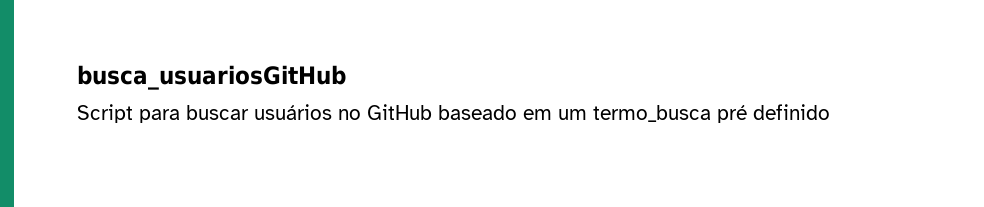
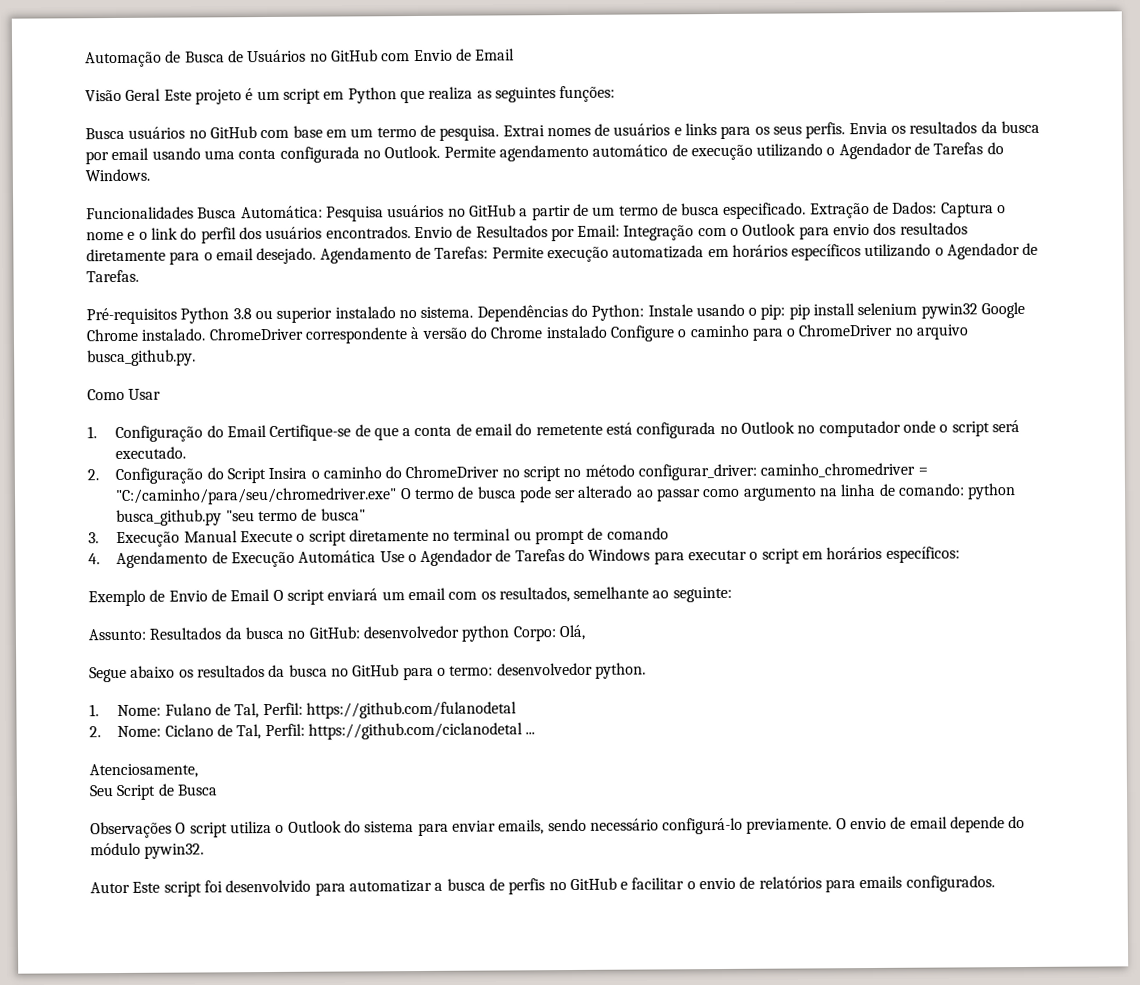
- busca_usuariosGitHub
- Script para buscar usuários no GitHub baseado em um termo_busca pré definido
+ Automação de Busca de Usuários no GitHub com Envio de Email
+ Visão Geral Este projeto é um script em Python que realiza as seguintes funções:
+ Busca usuários no GitHub com base em um termo de pesquisa. Extrai nomes de usuários e links para os seus perfis. Envia os resultados da busca por email usando uma conta configurada no Outlook. Permite agendamento automático de execução utilizando o Agendador de Tarefas do Windows.
+ Funcionalidades Busca Automática: Pesquisa usuários no GitHub a partir de um termo de busca especificado. Extração de Dados: Captura o nome e o link do perfil dos usuários encontrados. Envio de Resultados por Email: Integração com o Outlook para envio dos resultados diretamente para o email desejado. Agendamento de Tarefas: Permite execução automatizada em horários específicos utilizando o Agendador de Tarefas.
+ Pré-requisitos Python 3.8 ou superior instalado no sistema. Dependências do Python: Instale usando o pip: pip install selenium pywin32 Google Chrome instalado. ChromeDriver correspondente à versão do Chrome instalado Configure o caminho para o ChromeDriver no arquivo busca_github.py.
+ Como Usar
+ 1. Configuração do Email Certifique-se de que a conta de email do remetente está configurada no Outlook no computador onde o script será executado.
+ 2. Configuração do Script Insira o caminho do ChromeDriver no script no método configurar_driver: caminho_chromedriver = "C:/caminho/para/seu/chromedriver.exe" O termo de busca pode ser alterado ao passar como argumento na linha de comando: python busca_github.py "seu termo de busca"
+ 3. Execução Manual Execute o script diretamente no terminal ou prompt de comando
+ 4. Agendamento de Execução Automática Use o Agendador de Tarefas do Windows para executar o script em horários específicos:
+ Exemplo de Envio de Email O script enviará um email com os resultados, semelhante ao seguinte:
+ Assunto: Resultados da busca no GitHub: desenvolvedor python Corpo: Olá,
+ Segue abaixo os resultados da busca no GitHub para o termo: desenvolvedor python.
+ 1. Nome: Fulano de Tal, Perfil: https://github.com/fulanodetal
+ 2. Nome: Ciclano de Tal, Perfil: https://github.com/ciclanodetal ...
+ Atenciosamente,
+ Seu Script de Busca
+ Observações O script utiliza o Outlook do sistema para enviar emails, sendo necessário configurá-lo previamente. O envio de email depende do módulo pywin32.
+ Autor Este script foi desenvolvido para automatizar a busca de perfis no GitHub e facilitar o envio de relatórios para emails configurados.

